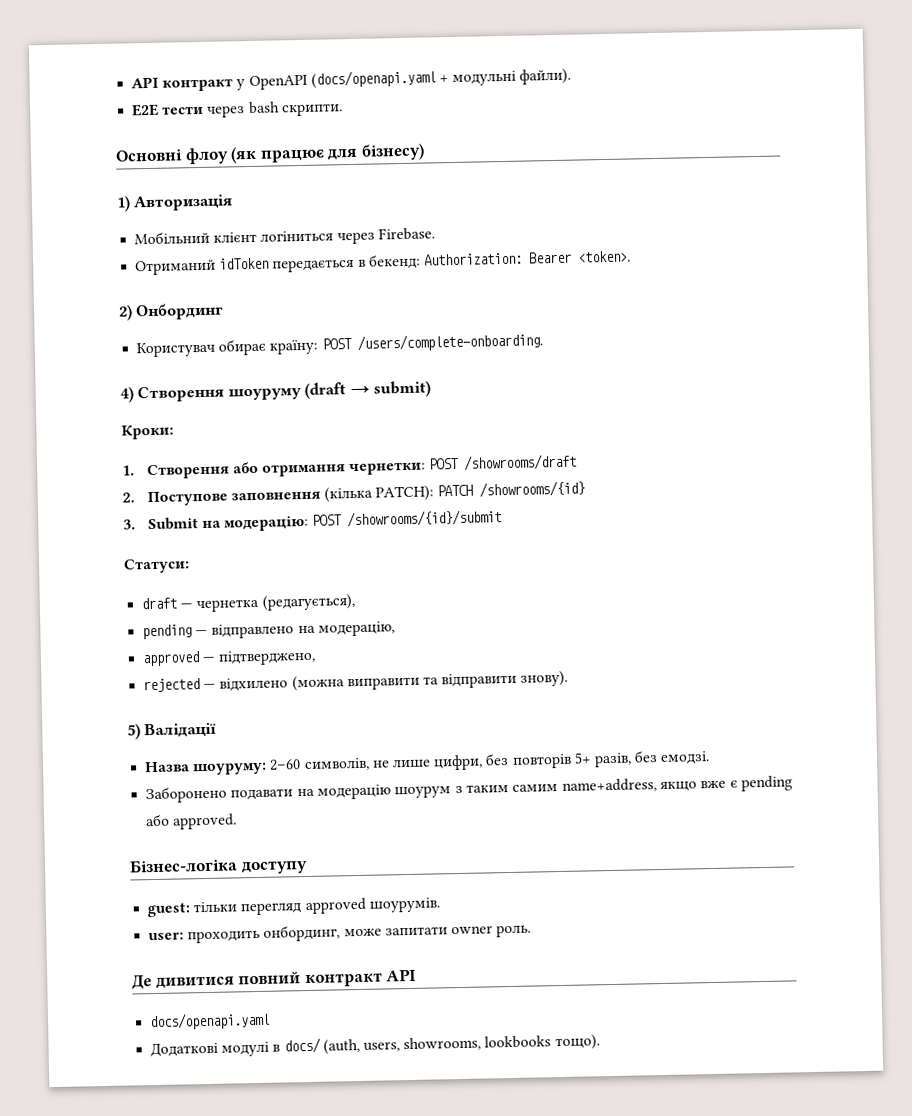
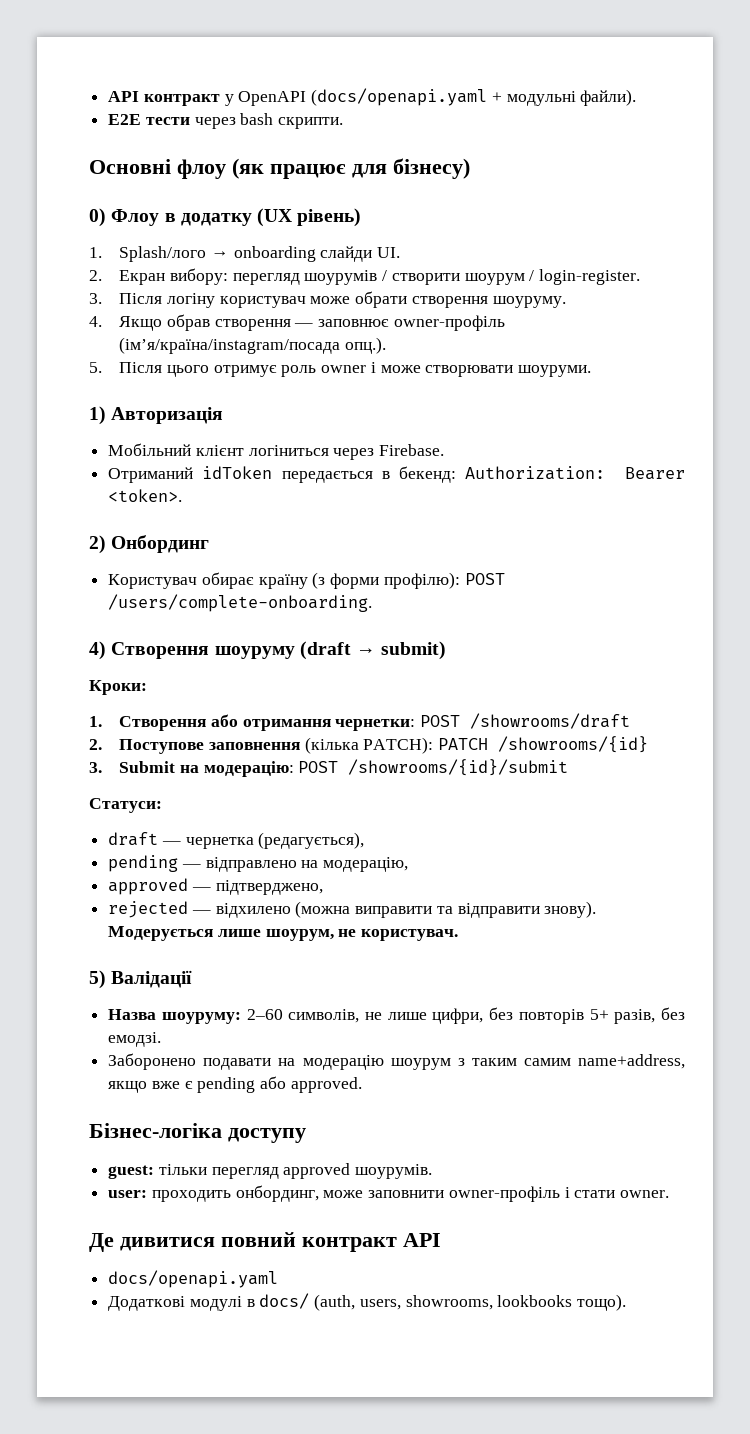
+ 0) Флоу в додатку (UX рівень)
+ 1. Splash/лого → onboarding слайди UI.
+ 2. Екран вибору: перегляд шоурумів / створити шоурум / login‑register.
+ 3. Після логіну користувач може обрати створення шоуруму.
+ 4. Якщо обрав створення — заповнює owner‑профіль (імʼя/країна/instagram/посада опц.).
+ 5. Після цього отримує роль owner і може створювати шоуруми.
- Користувач обирає країну: POST /users/complete-onboarding.
+ Користувач обирає країну (з форми профілю): POST /users/complete-onboarding.
+ Модерується лише шоурум, не користувач.
- user: проходить онбординг, може запитати owner роль.
+ user: проходить онбординг, може заповнити owner‑профіль і стати owner.

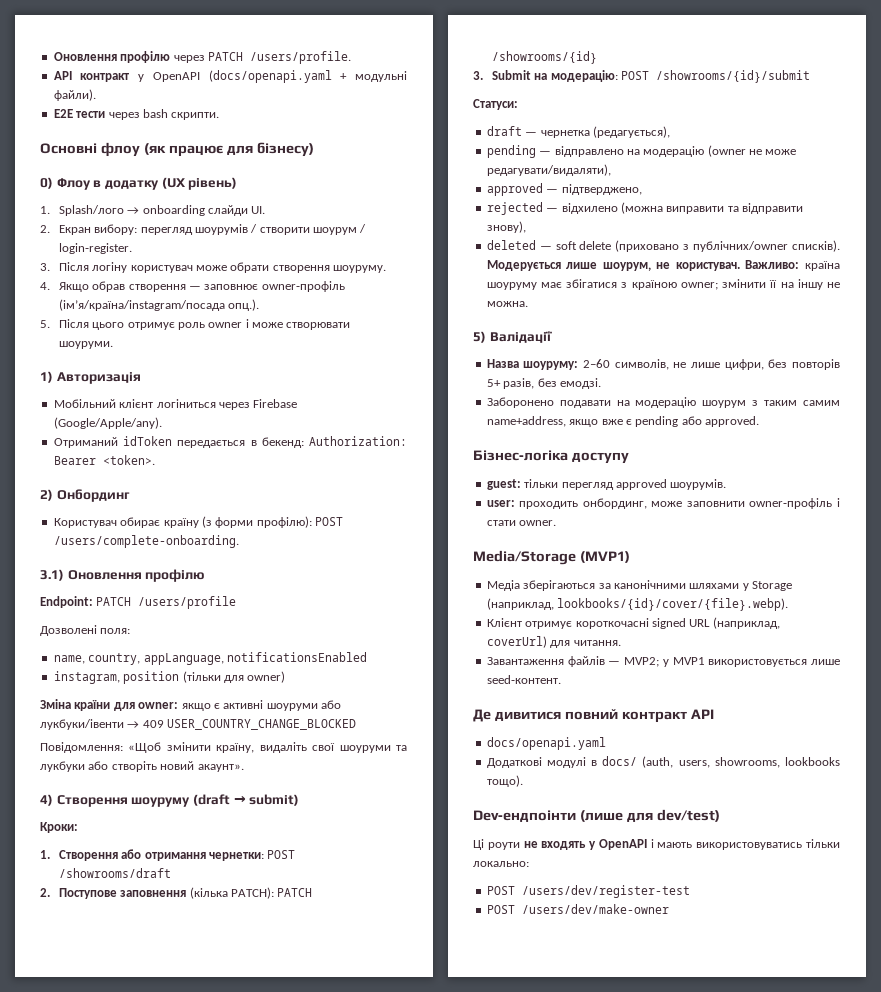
+ Оновлення профілю через PATCH /users/profile.
- Мобільний клієнт логіниться через Firebase.
+ Мобільний клієнт логіниться через Firebase (Google/Apple/any).
+ 3.1) Оновлення профілю
+ Endpoint: PATCH /users/profile
+ Дозволені поля:
+ name, country, appLanguage, notificationsEnabled
+ instagram, position (тільки для owner)
+ Зміна країни для owner: якщо є активні шоуруми або лукбуки/івенти → 409 USER_COUNTRY_CHANGE_BLOCKED
+ Повідомлення: «Щоб змінити країну, видаліть свої шоуруми та лукбуки або створіть новий акаунт».
- pending — відправлено на модерацію,
+ pending — відправлено на модерацію (owner не може редагувати/видаляти),
- rejected — відхилено (можна виправити та відправити знову).
+ rejected — відхилено (можна виправити та відправити знову),
+ deleted — soft delete (приховано з публічних/owner списків).
+ Важливо: країна шоуруму має збігатися з країною owner; змінити її на іншу не можна.
+ Media/Storage (MVP1)
+ Медіа зберігаються за канонічними шляхами у Storage (наприклад, lookbooks/{id}/cover/{file}.webp).
+ Клієнт отримує короткочасні signed URL (наприклад, coverUrl) для читання.
+ Завантаження файлів — MVP2; у MVP1 використовується лише seed‑контент.
+ Dev‑ендпоінти (лише для dev/test)
+ Ці роути не входять у OpenAPI і мають використовуватись тільки локально:
+ POST /users/dev/register-test
+ POST /users/dev/make-owner

